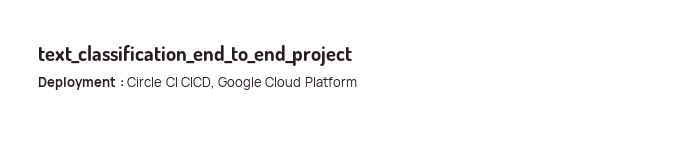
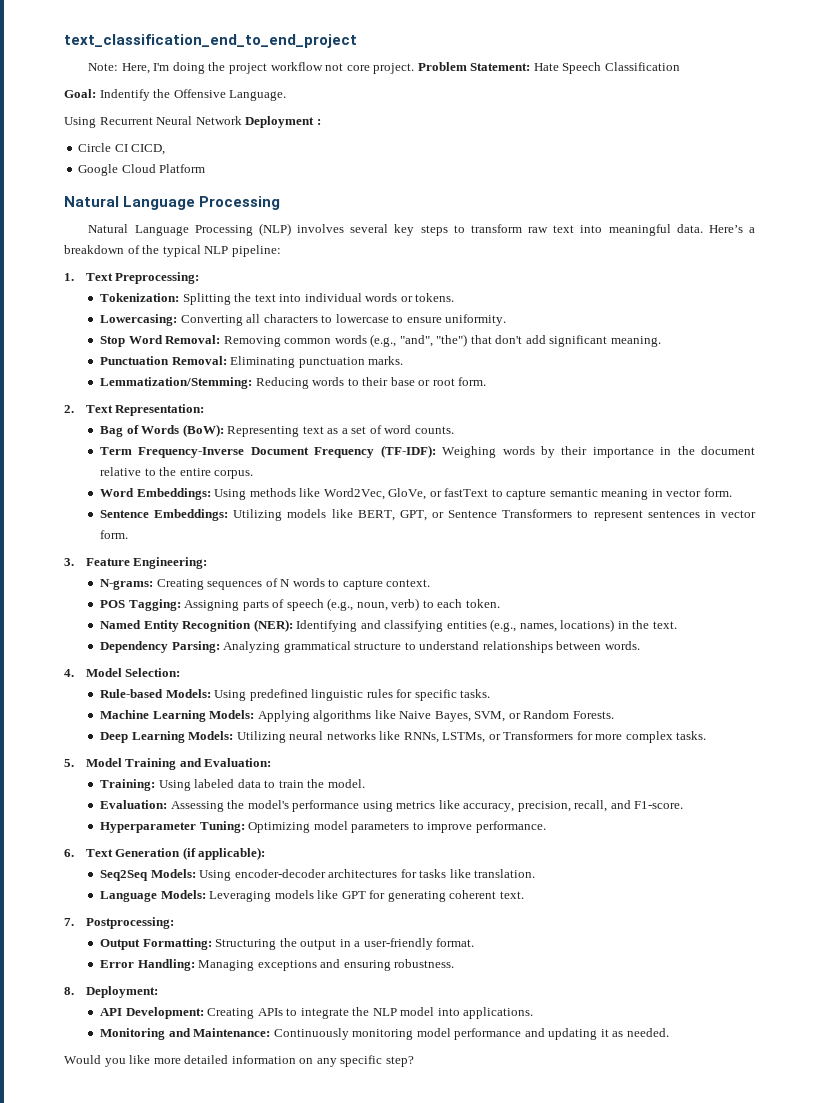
- Deployment : Circle CI CICD, Google Cloud Platform
+ Note: Here, I'm doing the project workflow not core project. Problem Statement: Hate Speech Classification
+ Goal: Indentify the Offensive Language.
+ Using Recurrent Neural Network Deployment :
+ Circle CI CICD,
+ Google Cloud Platform
+ Natural Language Processing
+ Natural Language Processing (NLP) involves several key steps to transform raw text into meaningful data. Here’s a breakdown of the typical NLP pipeline:
+ 1. Text Preprocessing:
+ Tokenization: Splitting the text into individual words or tokens.
+ Lowercasing: Converting all characters to lowercase to ensure uniformity.
+ Stop Word Removal: Removing common words (e.g., "and", "the") that don't add significant meaning.
+ Punctuation Removal: Eliminating punctuation marks.
+ Lemmatization/Stemming: Reducing words to their base or root form.
+ 2. Text Representation:
+ Bag of Words (BoW): Representing text as a set of word counts.
+ Term Frequency-Inverse Document Frequency (TF-IDF): Weighing words by their importance in the document relative to the entire corpus.
+ Word Embeddings: Using methods like Word2Vec, GloVe, or fastText to capture semantic meaning in vector form.
+ Sentence Embeddings: Utilizing models like BERT, GPT, or Sentence Transformers to represent sentences in vector form.
+ 3. Feature Engineering:
+ N-grams: Creating sequences of N words to capture context.
+ POS Tagging: Assigning parts of speech (e.g., noun, verb) to each token.
+ Named Entity Recognition (NER): Identifying and classifying entities (e.g., names, locations) in the text.
+ Dependency Parsing: Analyzing grammatical structure to understand relationships between words.
+ 4. Model Selection:
+ Rule-based Models: Using predefined linguistic rules for specific tasks.
+ Machine Learning Models: Applying algorithms like Naive Bayes, SVM, or Random Forests.
+ Deep Learning Models: Utilizing neural networks like RNNs, LSTMs, or Transformers for more complex tasks.
+ 5. Model Training and Evaluation:
+ Training: Using labeled data to train the model.
+ Evaluation: Assessing the model's performance using metrics like accuracy, precision, recall, and F1-score.
+ Hyperparameter Tuning: Optimizing model parameters to improve performance.
+ 6. Text Generation (if applicable):
+ Seq2Seq Models: Using encoder-decoder architectures for tasks like translation.
+ Language Models: Leveraging models like GPT for generating coherent text.
+ 7. Postprocessing:
+ Output Formatting: Structuring the output in a user-friendly format.
+ Error Handling: Managing exceptions and ensuring robustness.
+ 8. Deployment:
+ API Development: Creating APIs to integrate the NLP model into applications.
+ Monitoring and Maintenance: Continuously monitoring model performance and updating it as needed.
+ Would you like more detailed information on any specific step?

